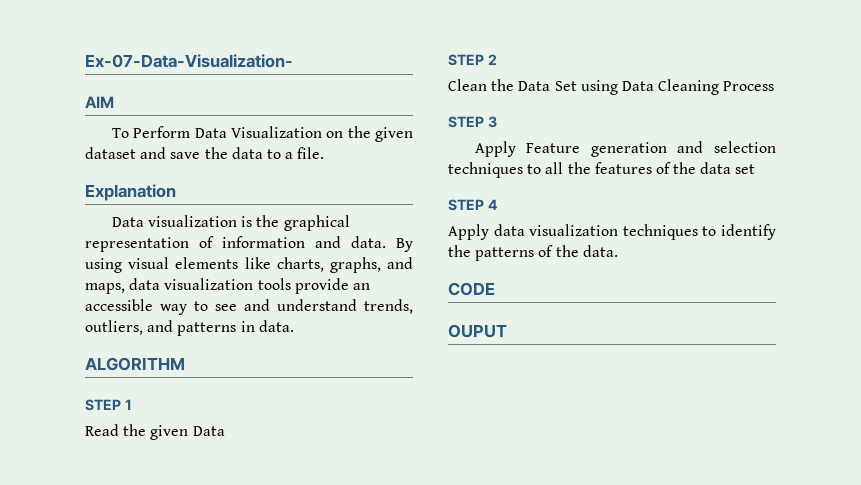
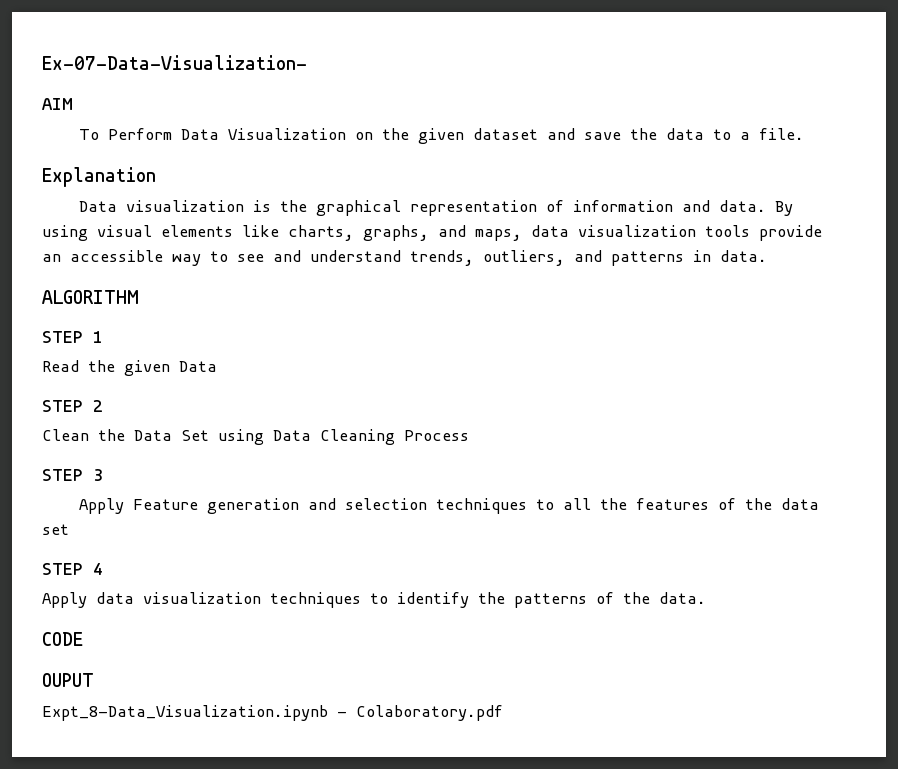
+ Expt_8-Data_Visualization.ipynb - Colaboratory.pdf

